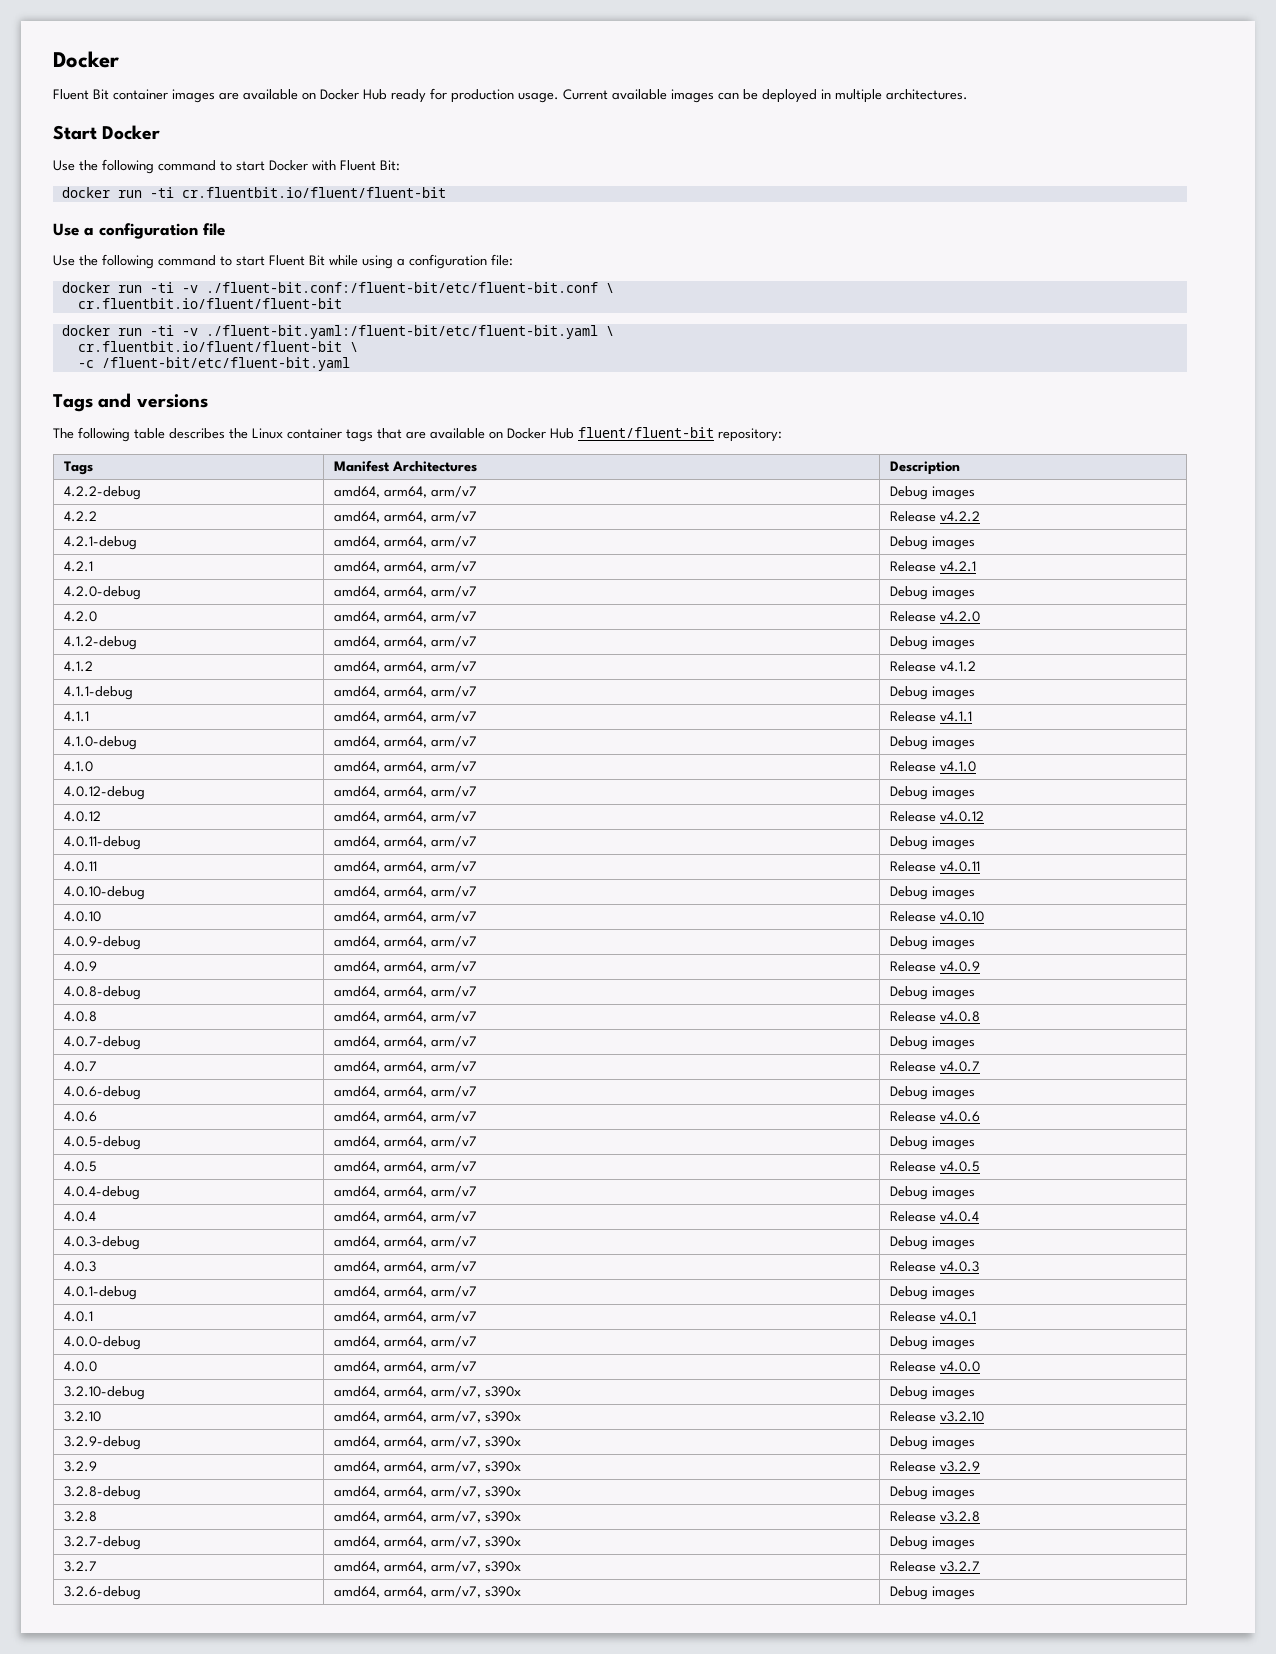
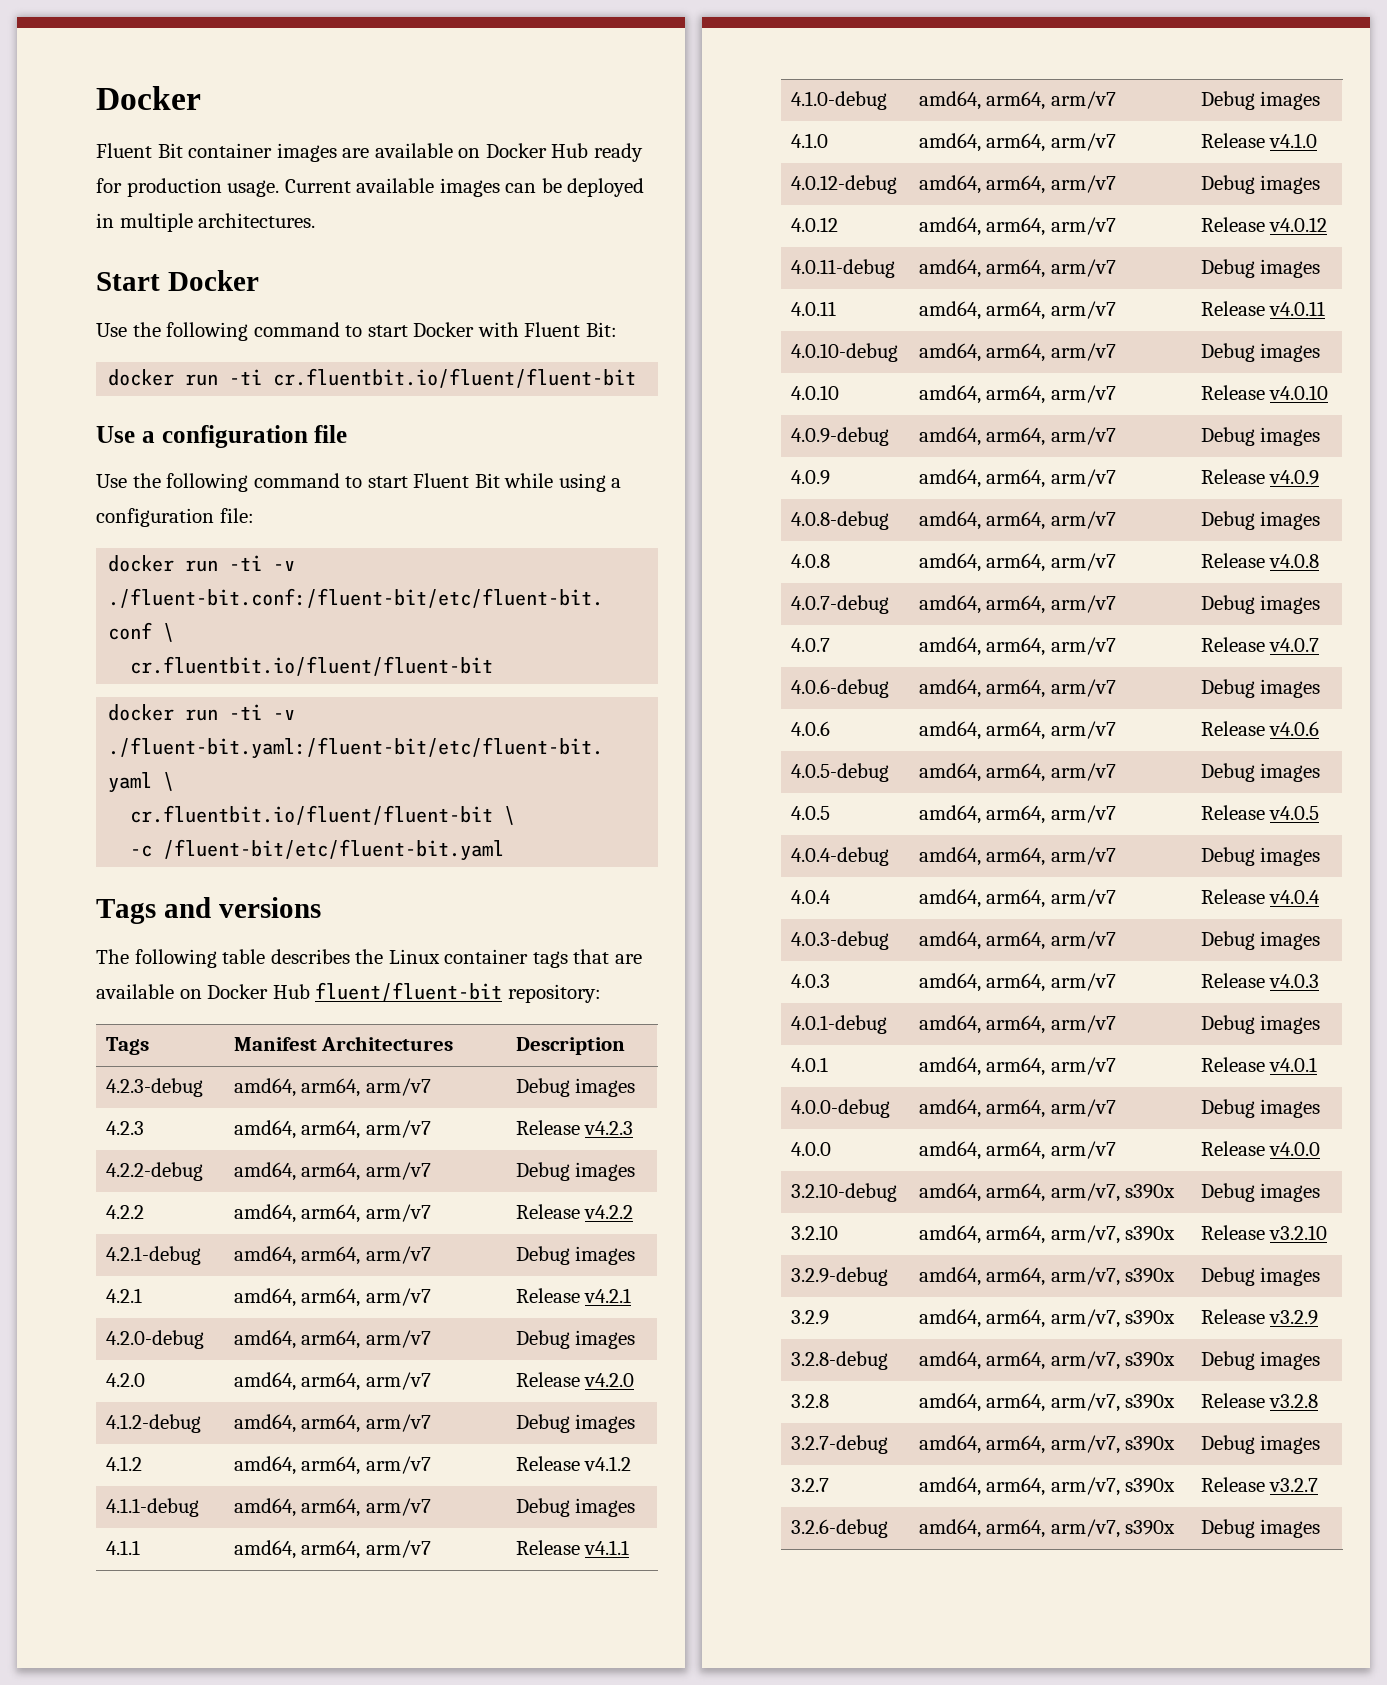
+ 4.2.3-debug | amd64, arm64, arm/v7 | Debug images
+ 4.2.3 | amd64, arm64, arm/v7 | Release v4.2.3

